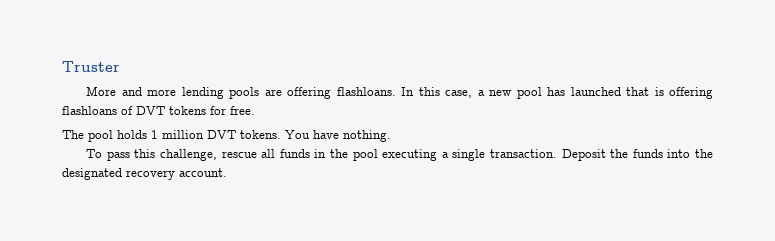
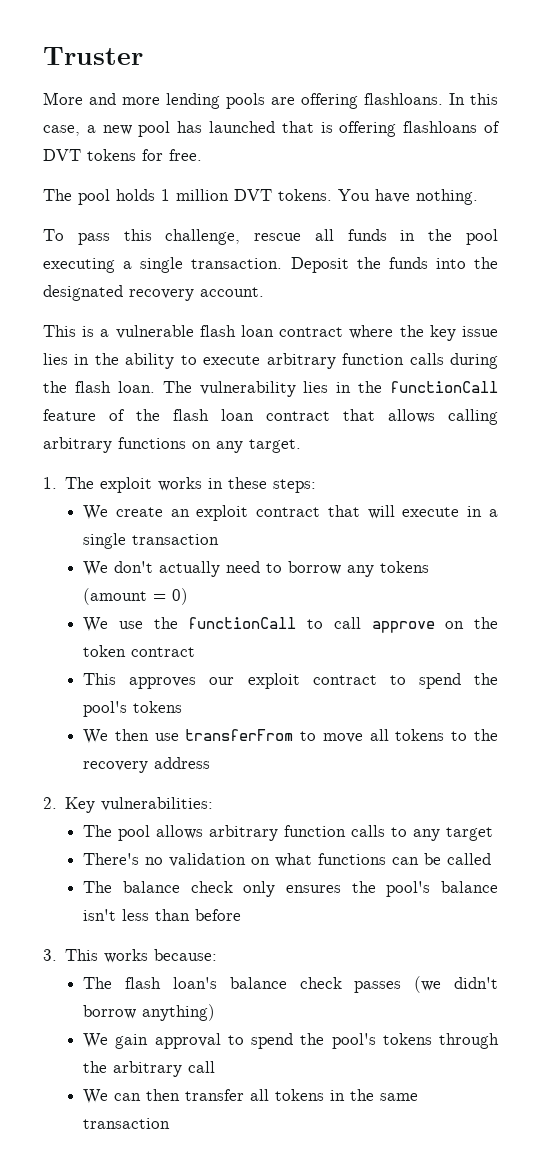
+ This is a vulnerable flash loan contract where the key issue lies in the ability to execute arbitrary function calls during the flash loan. The vulnerability lies in the functionCall feature of the flash loan contract that allows calling arbitrary functions on any target.
+ 1. The exploit works in these steps:
+ We create an exploit contract that will execute in a single transaction
+ We don't actually need to borrow any tokens (amount = 0)
+ We use the functionCall to call approve on the token contract
+ This approves our exploit contract to spend the pool's tokens
+ We then use transferFrom to move all tokens to the recovery address
+ 2. Key vulnerabilities:
+ The pool allows arbitrary function calls to any target
+ There's no validation on what functions can be called
+ The balance check only ensures the pool's balance isn't less than before
+ 3. This works because:
+ The flash loan's balance check passes (we didn't borrow anything)
+ We gain approval to spend the pool's tokens through the arbitrary call
+ We can then transfer all tokens in the same transaction

